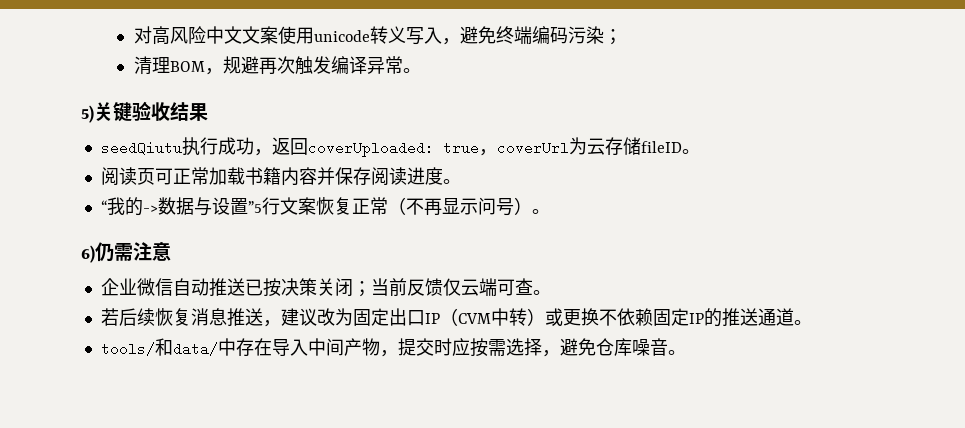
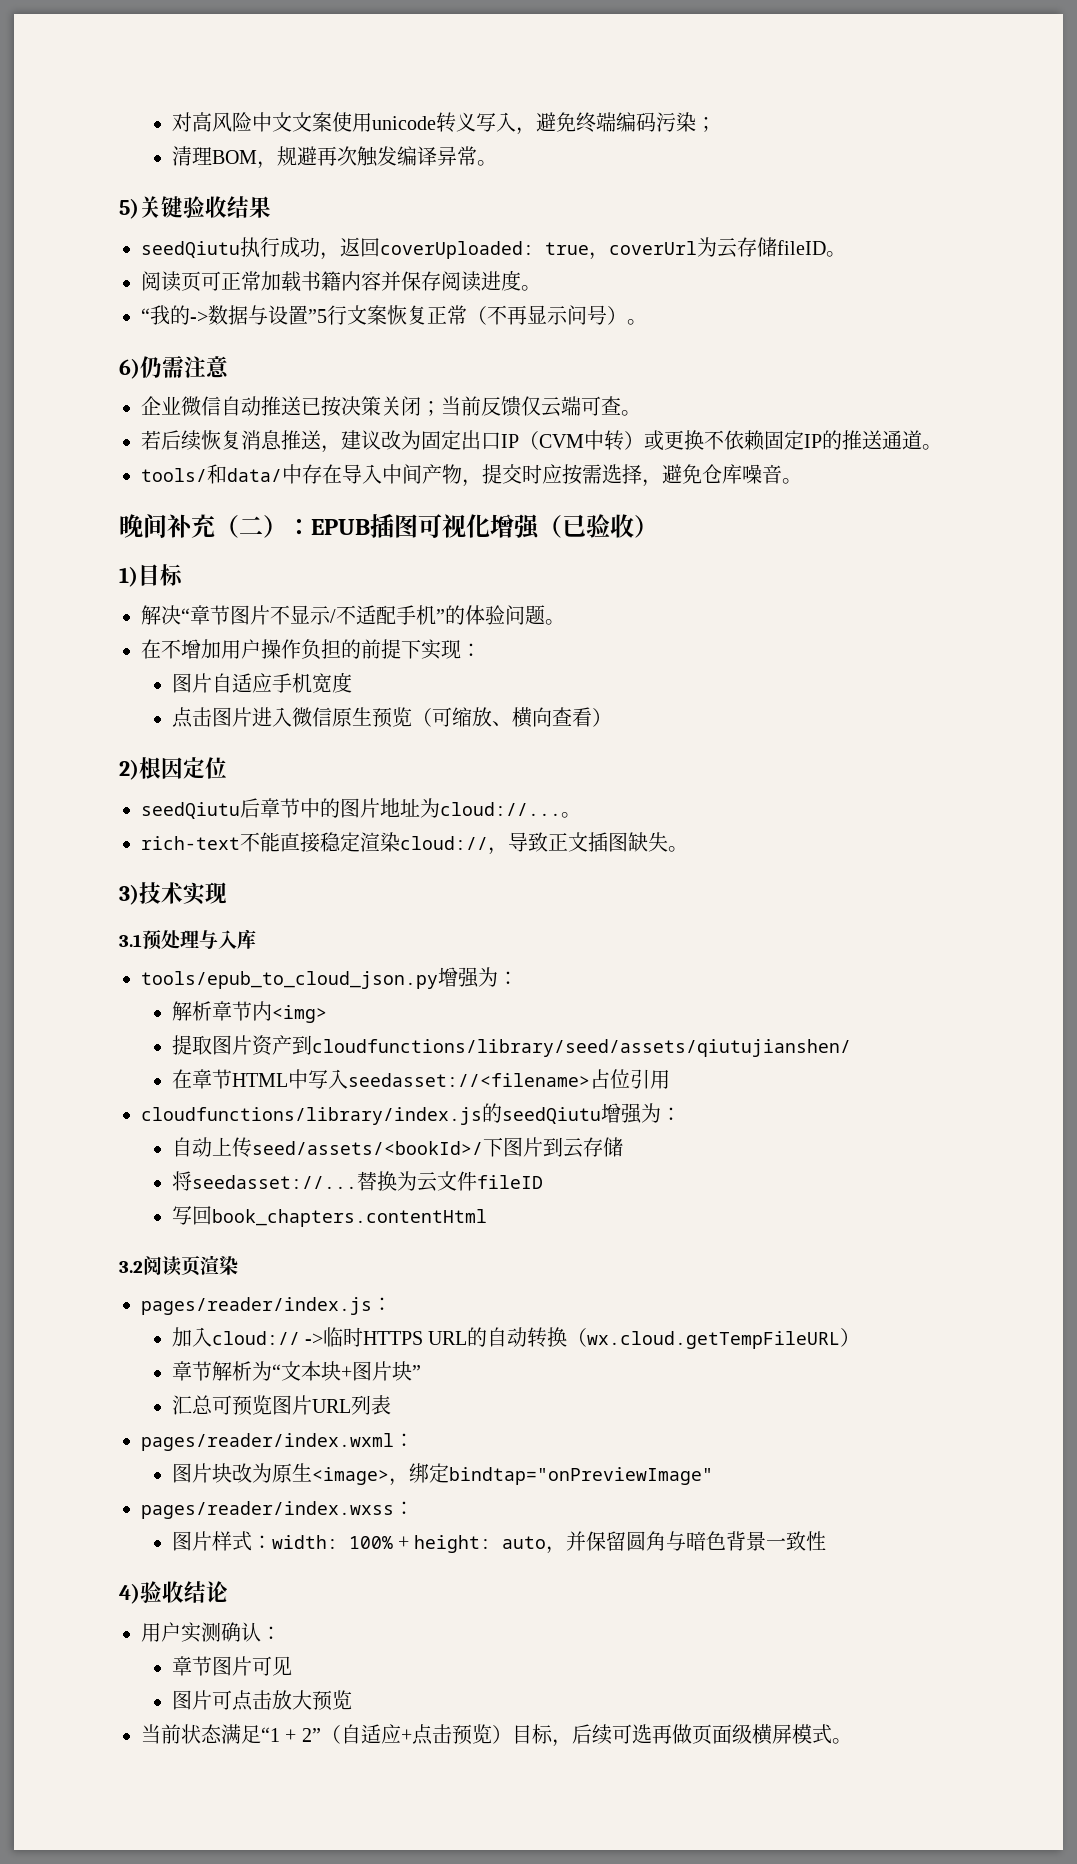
+ 晚间补充（二）：EPUB插图可视化增强（已验收）
+ 1)目标
+ 解决“章节图片不显示/不适配手机”的体验问题。
+ 在不增加用户操作负担的前提下实现：
+ 图片自适应手机宽度
+ 点击图片进入微信原生预览（可缩放、横向查看）
+ 2)根因定位
+ seedQiutu后章节中的图片地址为cloud://...。
+ rich-text不能直接稳定渲染cloud://，导致正文插图缺失。
+ 3)技术实现
+ 3.1预处理与入库
+ tools/epub_to_cloud_json.py增强为：
+ 解析章节内<img>
+ 提取图片资产到cloudfunctions/library/seed/assets/qiutujianshen/
+ 在章节HTML中写入seedasset://<filename>占位引用
+ cloudfunctions/library/index.js的seedQiutu增强为：
+ 自动上传seed/assets/<bookId>/下图片到云存储
+ 将seedasset://...替换为云文件fileID
+ 写回book_chapters.contentHtml
+ 3.2阅读页渲染
+ pages/reader/index.js：
+ 加入cloud:// ->临时HTTPS URL的自动转换（wx.cloud.getTempFileURL）
+ 章节解析为“文本块+图片块”
+ 汇总可预览图片URL列表
+ pages/reader/index.wxml：
+ 图片块改为原生<image>，绑定bindtap="onPreviewImage"
+ pages/reader/index.wxss：
+ 图片样式：width: 100% + height: auto，并保留圆角与暗色背景一致性
+ 4)验收结论
+ 用户实测确认：
+ 章节图片可见
+ 图片可点击放大预览
+ 当前状态满足“1 + 2”（自适应+点击预览）目标，后续可选再做页面级横屏模式。

